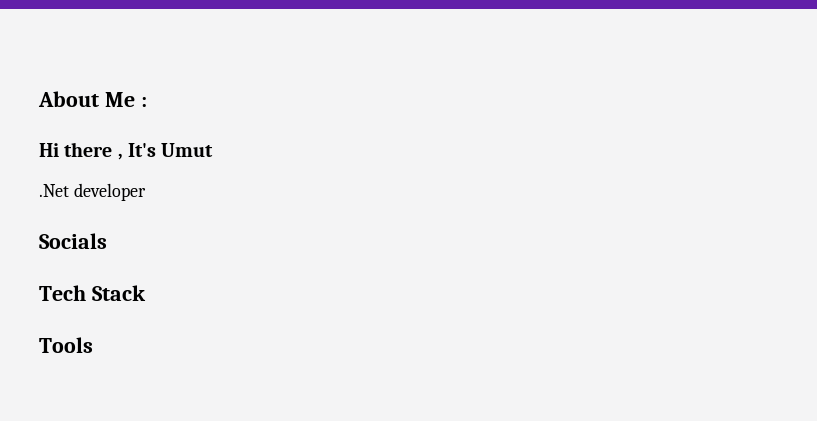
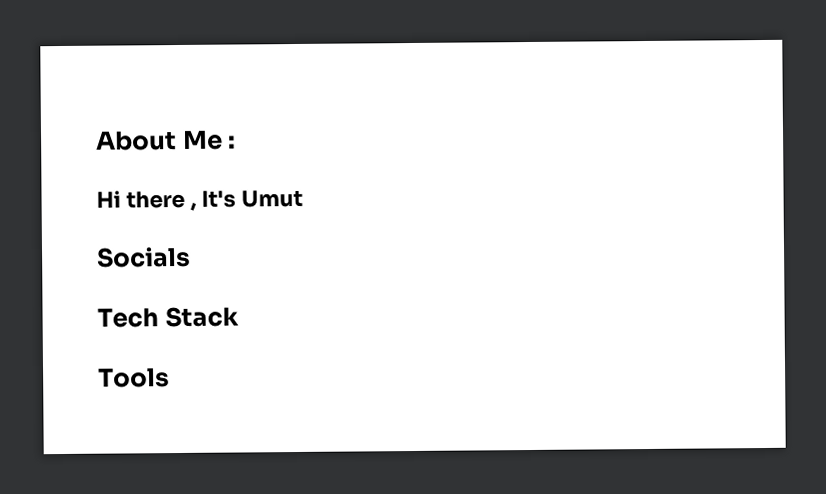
- .Net developer

